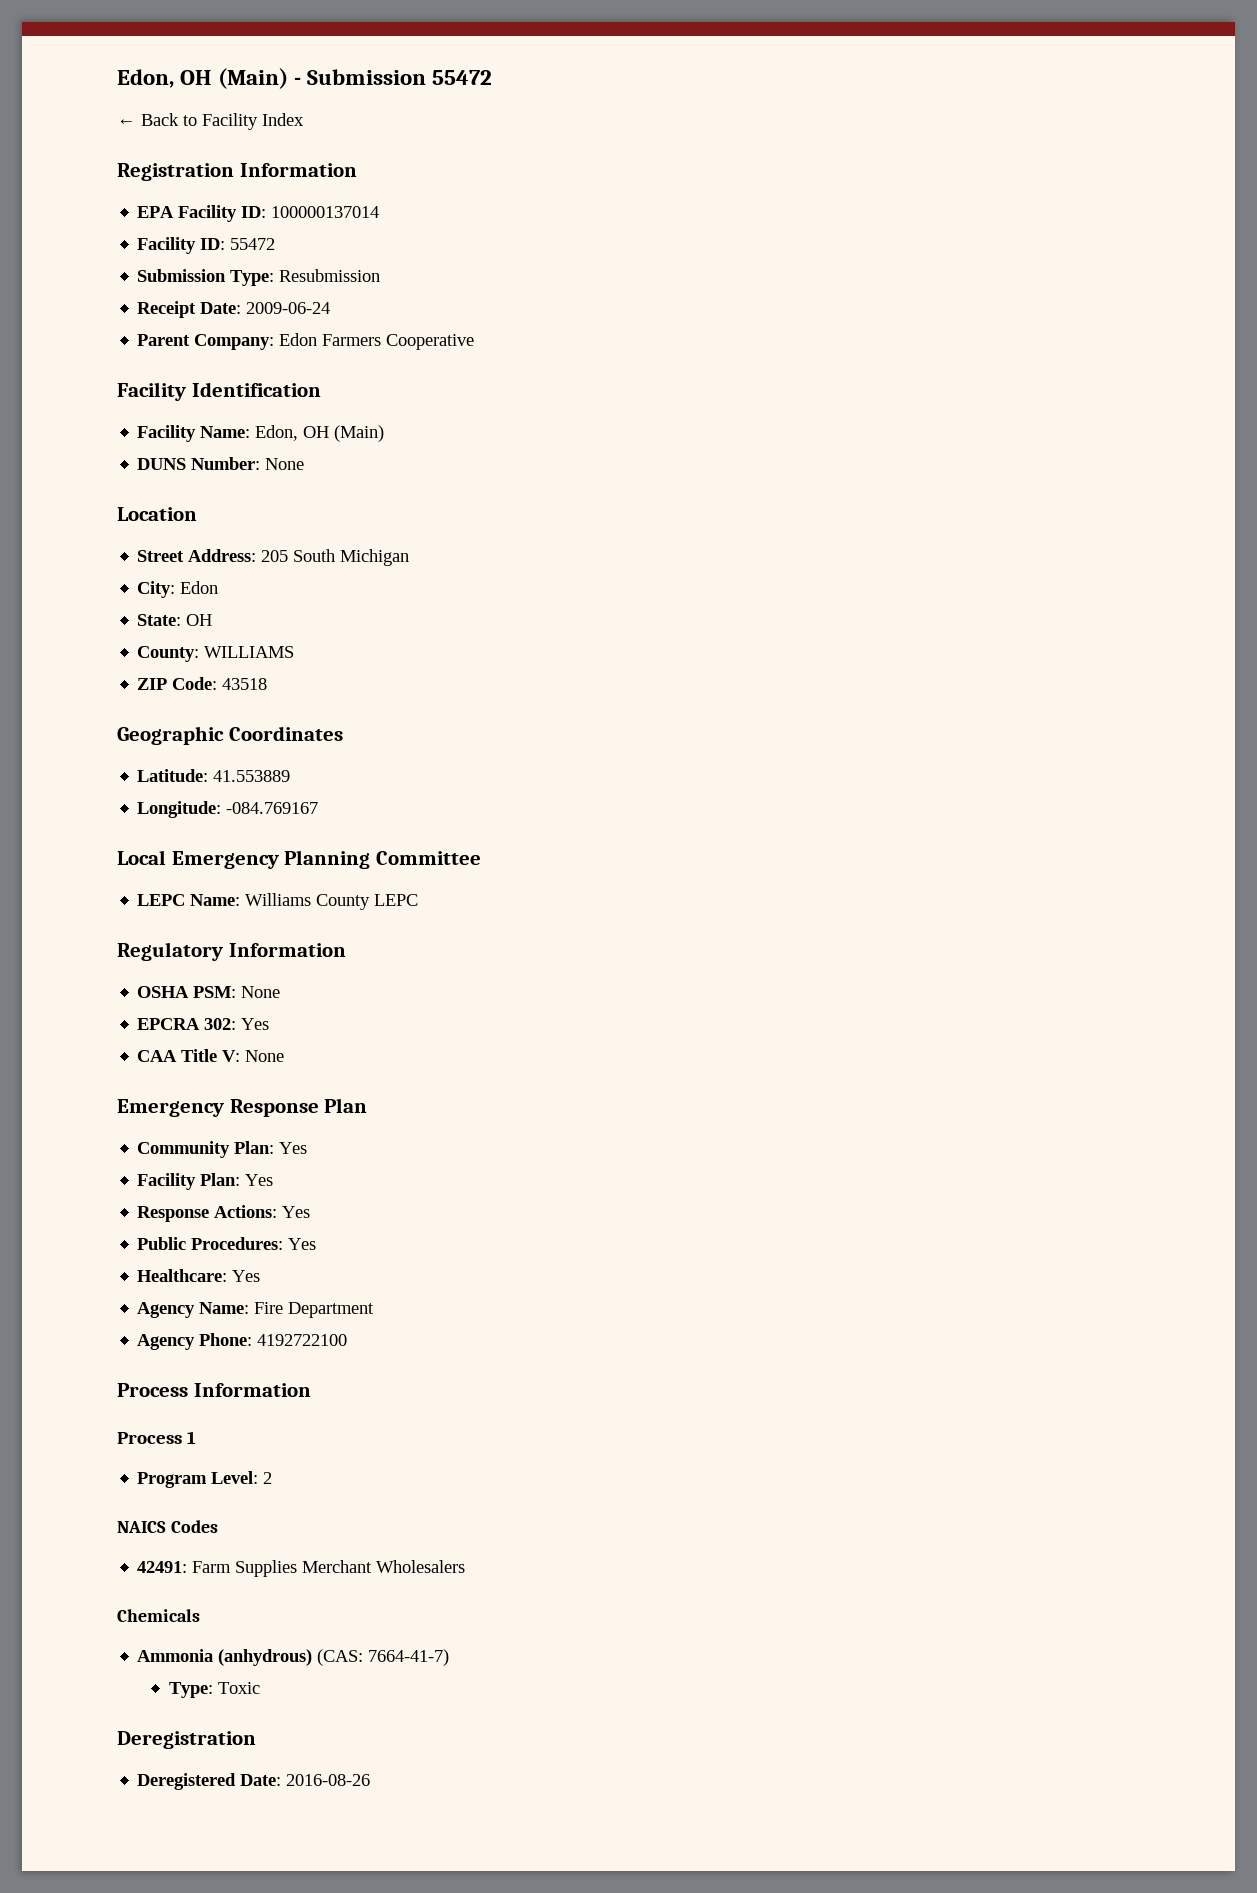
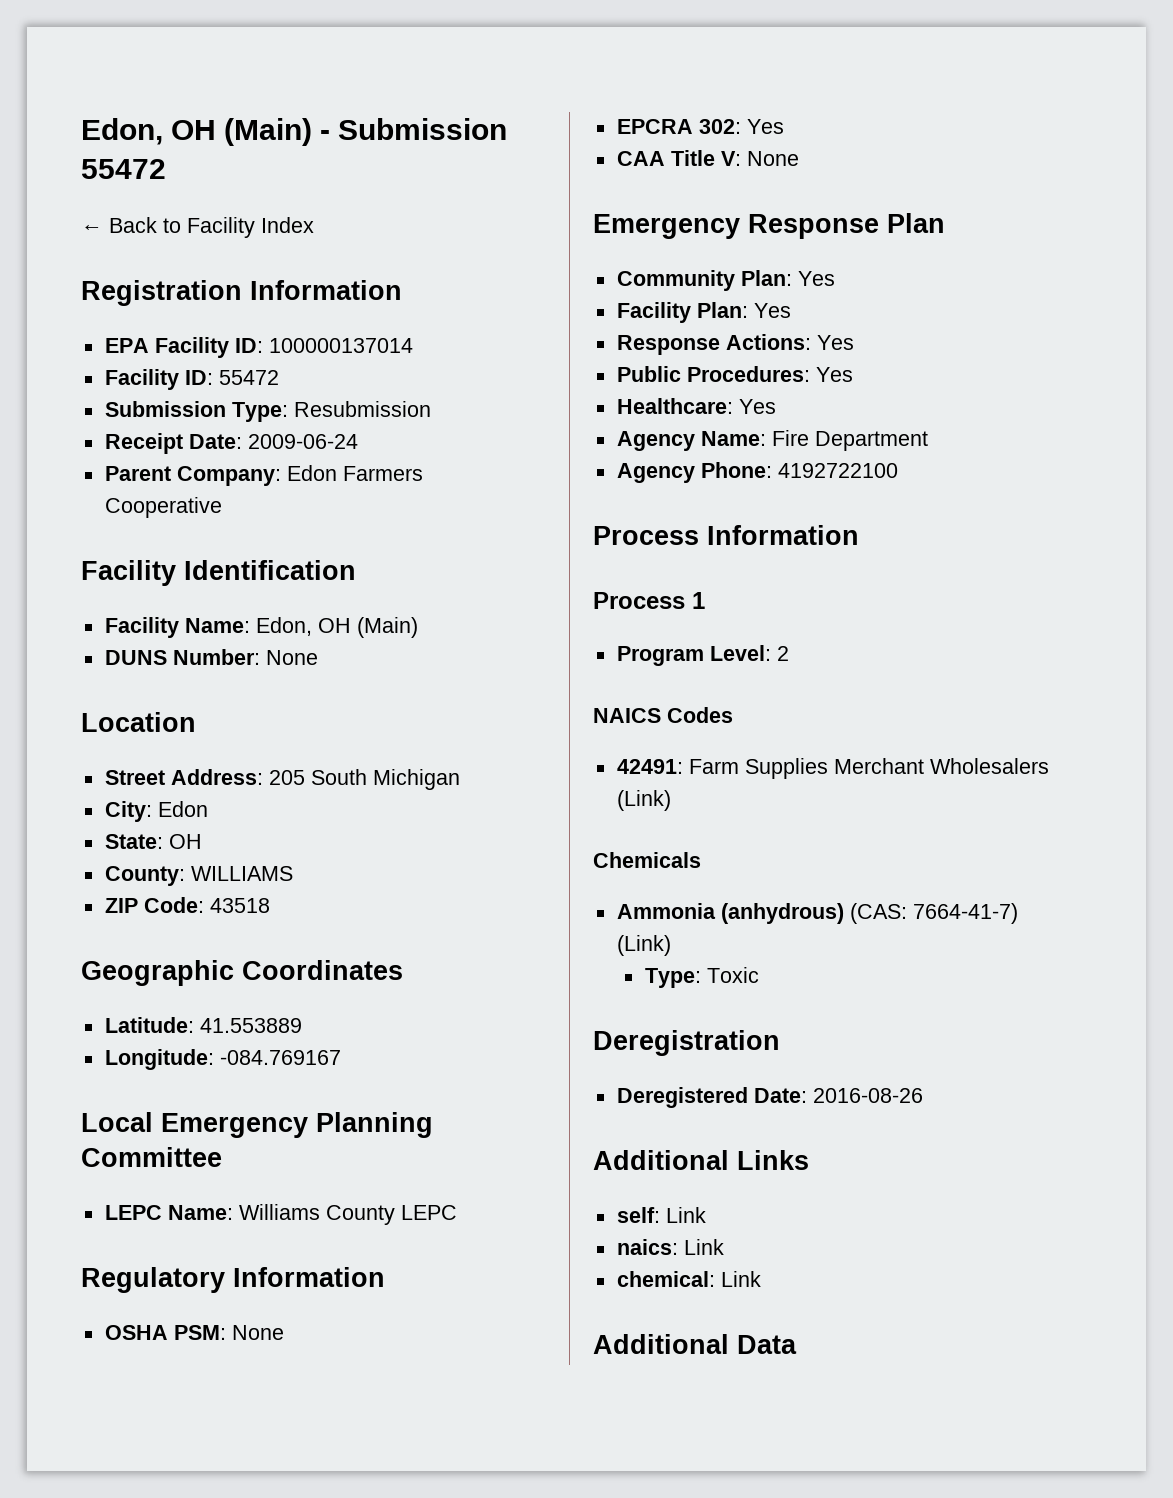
- 42491: Farm Supplies Merchant Wholesalers
+ 42491: Farm Supplies Merchant Wholesalers (Link)
- Ammonia (anhydrous) (CAS: 7664-41-7)
+ Ammonia (anhydrous) (CAS: 7664-41-7) (Link)
+ Additional Links
+ self: Link
+ naics: Link
+ chemical: Link
+ Additional Data

